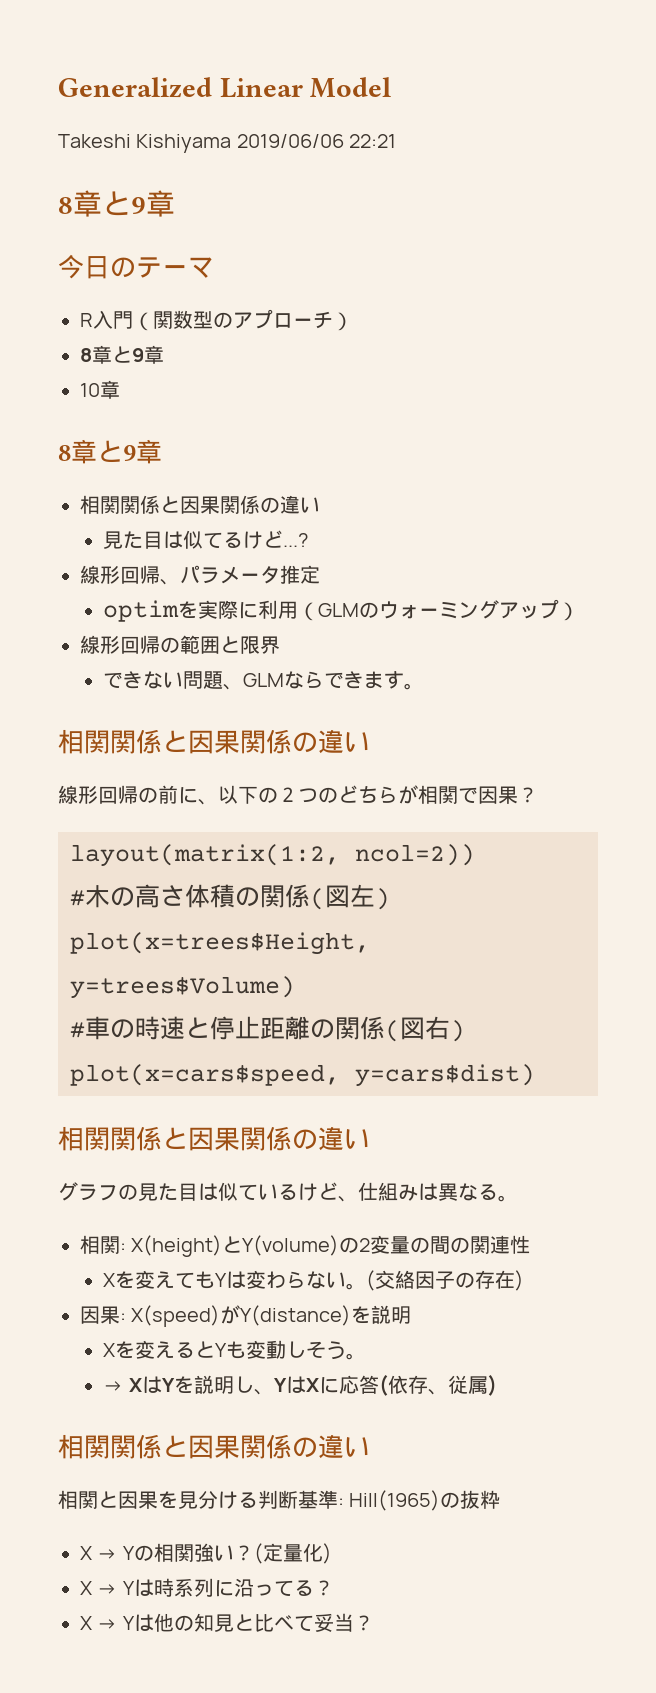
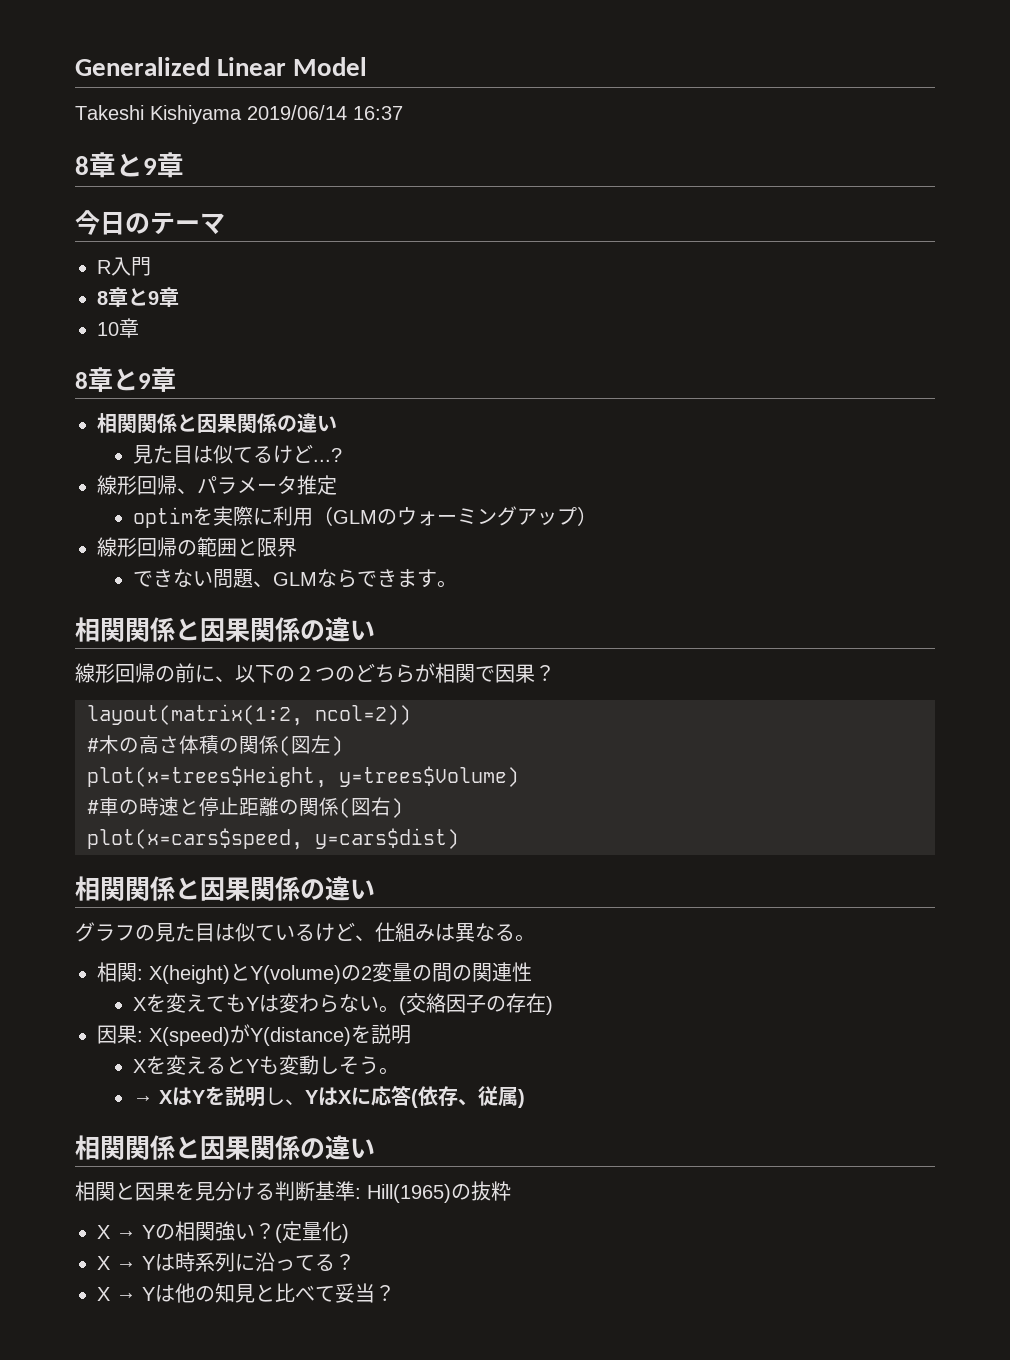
- Takeshi Kishiyama 2019/06/06 22:21
+ Takeshi Kishiyama 2019/06/14 16:37
- R入門（関数型のアプローチ）
+ R入門

